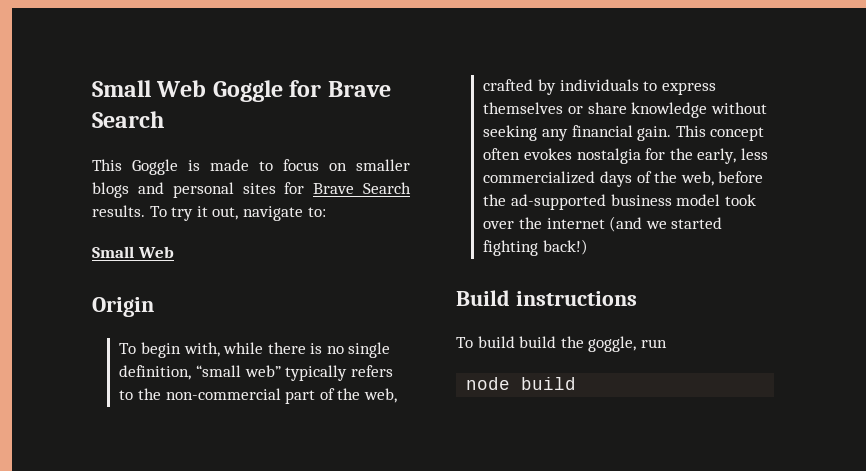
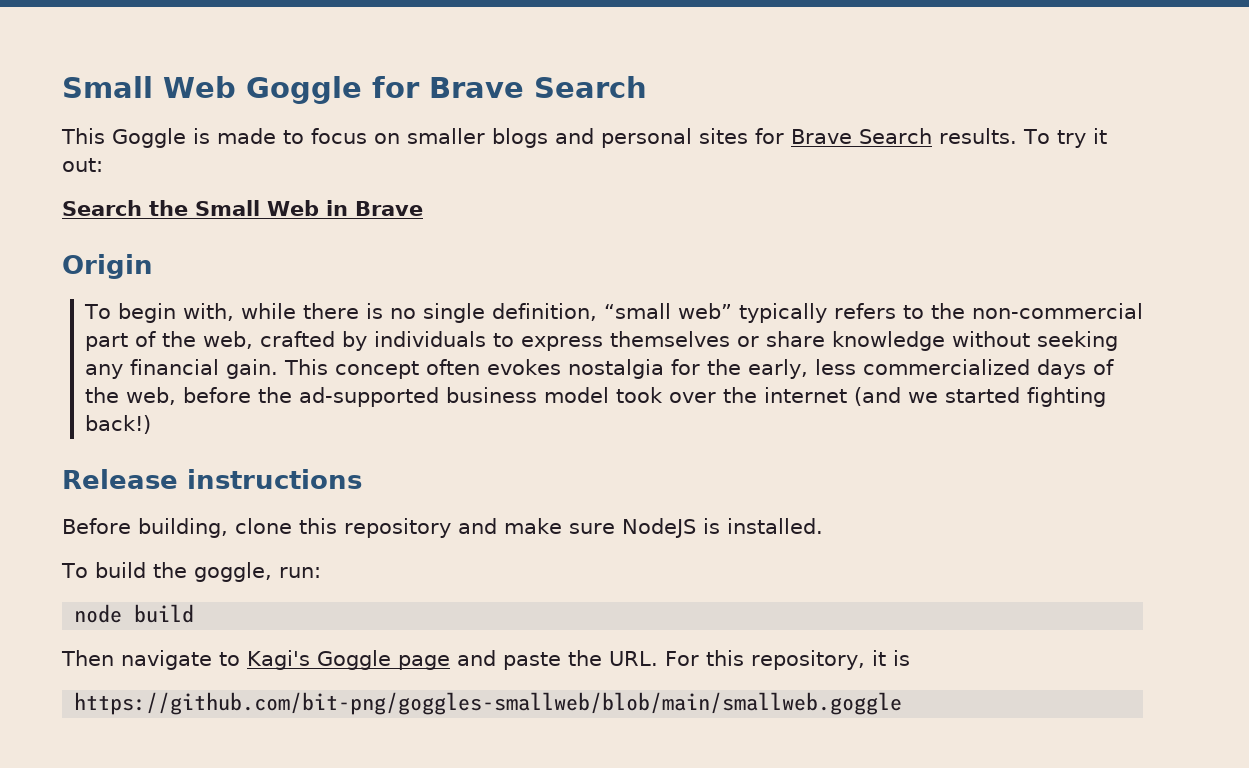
- To try it out, navigate to:
- Small Web
+ To try it out:
+ Search the Small Web in Brave
- Build instructions
+ Release instructions
+ Before building, clone this repository and make sure NodeJS is installed.
- To build build the goggle, run
+ To build the goggle, run:
+ Then navigate to Kagi's Goggle page and paste the URL. For this repository, it is
+ https://github.com/bit-png/goggles-smallweb/blob/main/smallweb.goggle

